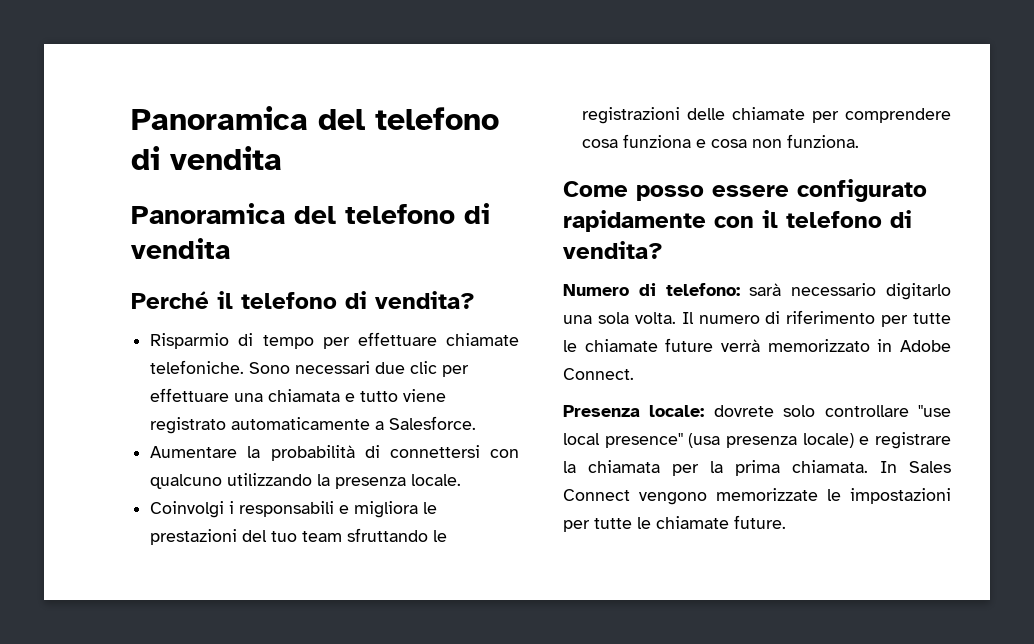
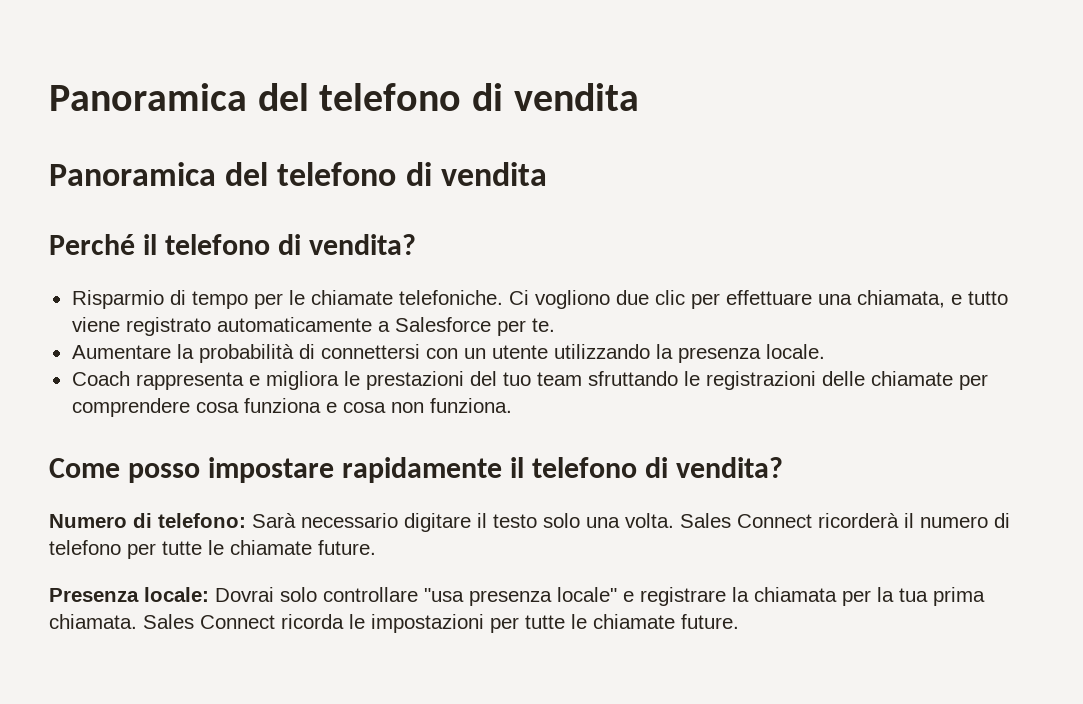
- Risparmio di tempo per effettuare chiamate telefoniche.
+ Risparmio di tempo per le chiamate telefoniche.
- Sono necessari due clic per effettuare una chiamata e tutto viene registrato automaticamente a Salesforce.
+ Ci vogliono due clic per effettuare una chiamata, e tutto viene registrato automaticamente a Salesforce per te.
- Aumentare la probabilità di connettersi con qualcuno utilizzando la presenza locale.
+ Aumentare la probabilità di connettersi con un utente utilizzando la presenza locale.
- Coinvolgi i responsabili e migliora le prestazioni del tuo team sfruttando le registrazioni delle chiamate per comprendere cosa funziona e cosa non funziona.
+ Coach rappresenta e migliora le prestazioni del tuo team sfruttando le registrazioni delle chiamate per comprendere cosa funziona e cosa non funziona.
- Come posso essere configurato rapidamente con il telefono di vendita?
+ Come posso impostare rapidamente il telefono di vendita?
- Numero di telefono: sarà necessario digitarlo una sola volta. Il numero di riferimento per tutte le chiamate future verrà memorizzato in Adobe Connect.
+ Numero di telefono: Sarà necessario digitare il testo solo una volta. Sales Connect ricorderà il numero di telefono per tutte le chiamate future.
- Presenza locale: dovrete solo controllare "use local presence" (usa presenza locale) e registrare la chiamata per la prima chiamata.
+ Presenza locale: Dovrai solo controllare "usa presenza locale" e registrare la chiamata per la tua prima chiamata.
- In Sales Connect vengono memorizzate le impostazioni per tutte le chiamate future.
+ Sales Connect ricorda le impostazioni per tutte le chiamate future.

